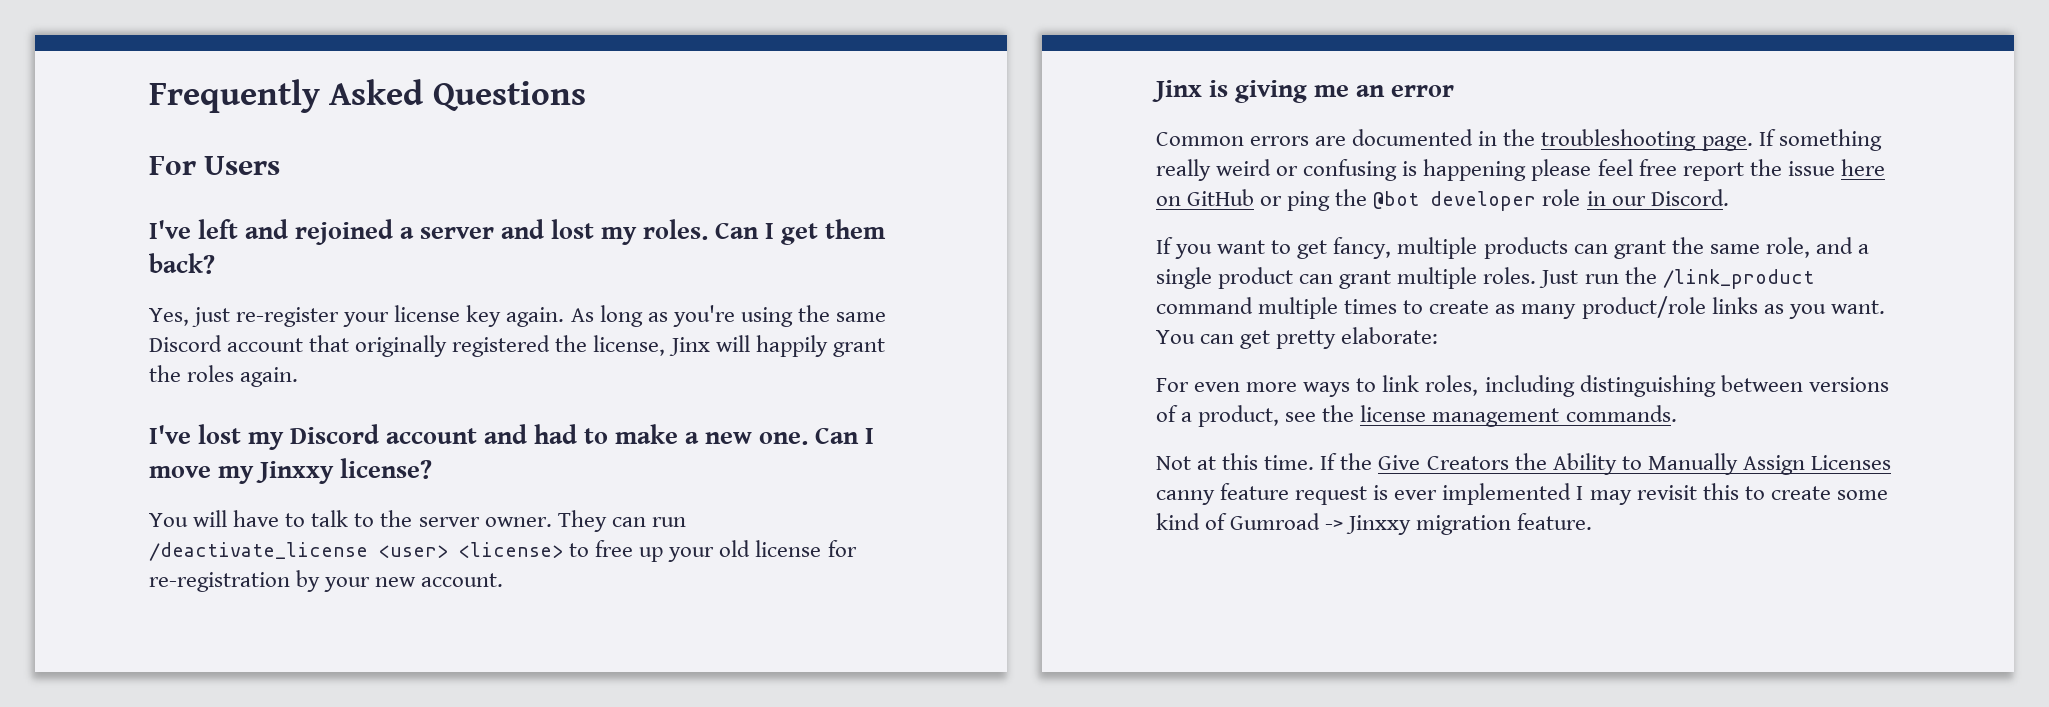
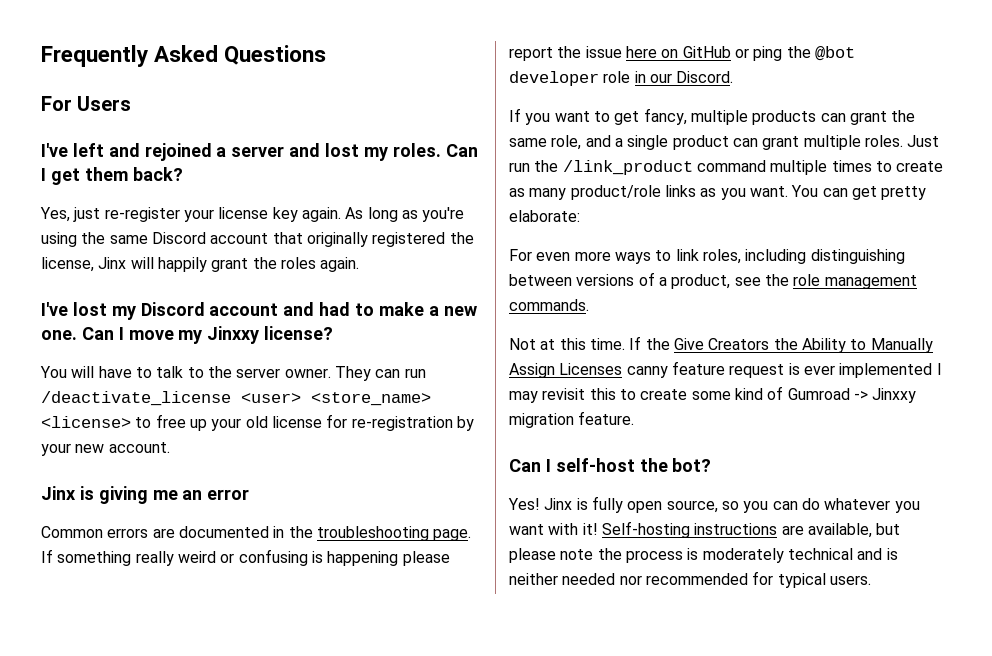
- They can run /deactivate_license <user> <license> to free up your old license for re-registration by your new account.
+ They can run /deactivate_license <user> <store_name> <license> to free up your old license for re-registration by your new account.
- If something really weird or confusing is happening please feel free report the issue here on GitHub or ping the @bot developer role in our Discord.
+ If something really weird or confusing is happening please report the issue here on GitHub or ping the @bot developer role in our Discord.
- For even more ways to link roles, including distinguishing between versions of a product, see the license management commands.
+ For even more ways to link roles, including distinguishing between versions of a product, see the role management commands.
+ Can I self-host the bot?
+ Yes! Jinx is fully open source, so you can do whatever you want with it! Self-hosting instructions are available, but please note the process is moderately technical and is neither needed nor recommended for typical users.

